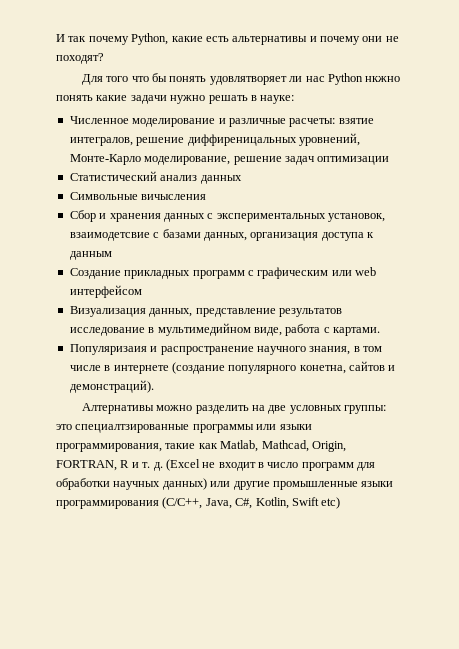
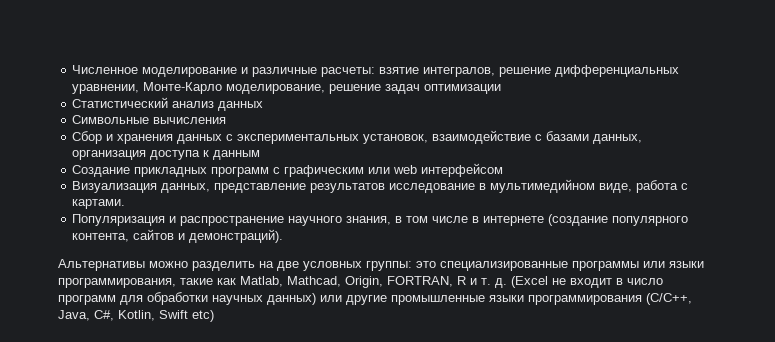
- И так почему Python, какие есть альтернативы и почему они не походят?
- Для того что бы понять удовлятворяет ли нас Python нкжно понять какие задачи нужно решать в науке:
- Численное моделирование и различные расчеты: взятие интегралов, решение диффиреницальных уровнений, Монте-Карло моделирование, решение задач оптимизации
+ Численное моделирование и различные расчеты: взятие интегралов, решение дифференциальных уравнении, Монте-Карло моделирование, решение задач оптимизации
- Символьные вичысления
+ Символьные вычисления
- Сбор и хранения данных с экспериментальных установок, взаимодетсвие с базами данных, организация доступа к данным
+ Сбор и хранения данных с экспериментальных установок, взаимодействие с базами данных, организация доступа к данным
- Популяризаия и распространение научного знания, в том числе в интернете (создание популярного конетна, сайтов и демонстраций).
+ Популяризация и распространение научного знания, в том числе в интернете (создание популярного контента, сайтов и демонстраций).
- Алтернативы можно разделить на две условных группы: это специалтзированные программы или языки программирования, такие как Matlab, Mathcad, Origin, FORTRAN, R и т. д.
+ Альтернативы можно разделить на две условных группы: это специализированные программы или языки программирования, такие как Matlab, Mathcad, Origin, FORTRAN, R и т. д.

